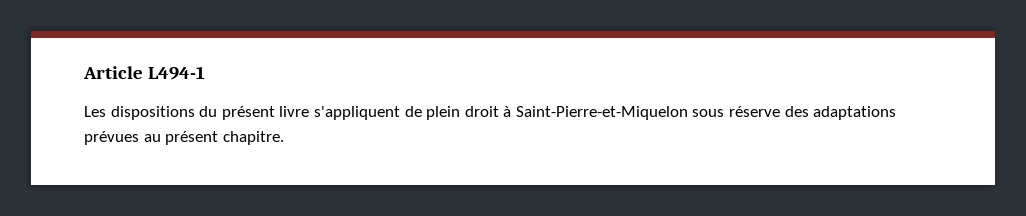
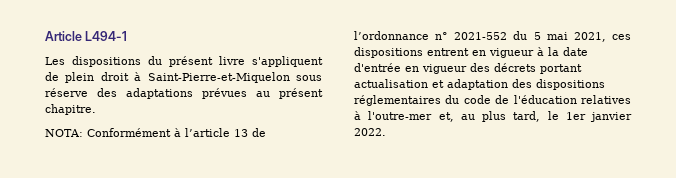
+ NOTA: Conformément à l’article 13 de l’ordonnance n° 2021-552 du 5 mai 2021, ces dispositions entrent en vigueur à la date d'entrée en vigueur des décrets portant actualisation et adaptation des dispositions réglementaires du code de l'éducation relatives à l'outre-mer et, au plus tard, le 1er janvier 2022.

